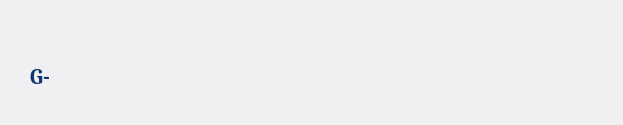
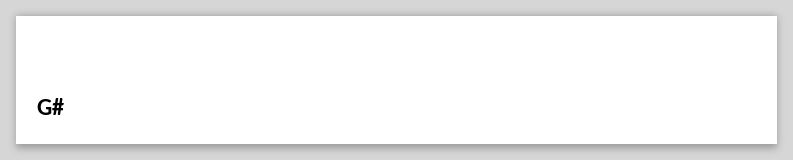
- G-
+ G#

